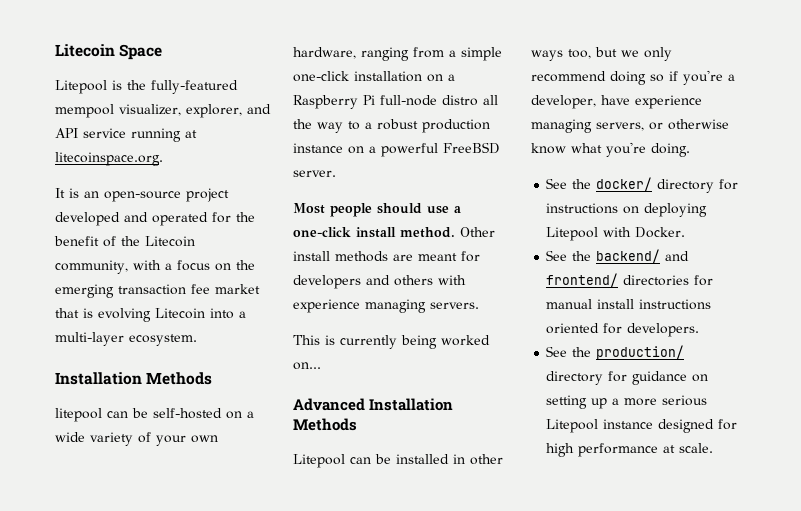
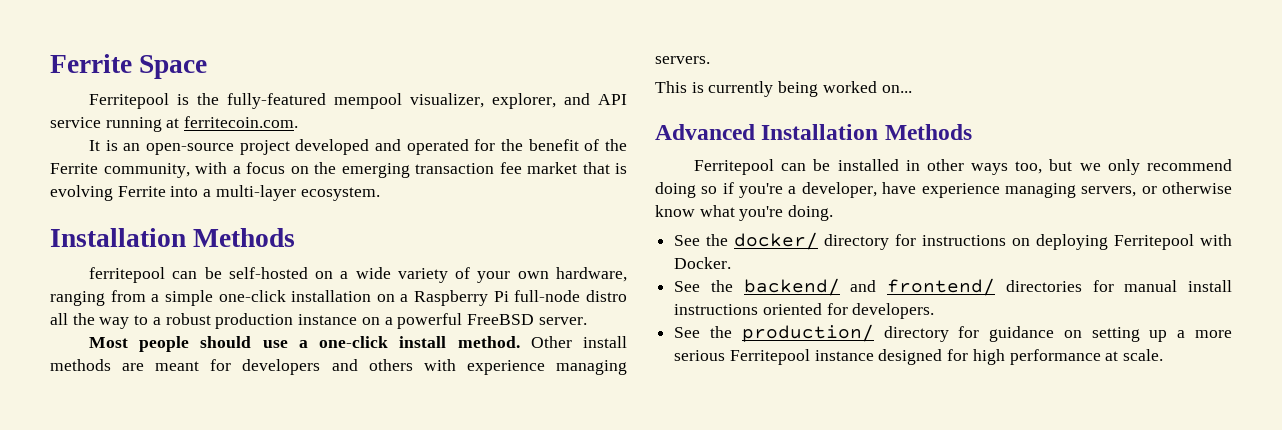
- Litecoin Space
+ Ferrite Space
- Litepool is the fully-featured mempool visualizer, explorer, and API service running at litecoinspace.org.
+ Ferritepool is the fully-featured mempool visualizer, explorer, and API service running at ferritecoin.com.
- It is an open-source project developed and operated for the benefit of the Litecoin community, with a focus on the emerging transaction fee market that is evolving Litecoin into a multi-layer ecosystem.
+ It is an open-source project developed and operated for the benefit of the Ferrite community, with a focus on the emerging transaction fee market that is evolving Ferrite into a multi-layer ecosystem.
- litepool can be self-hosted on a wide variety of your own hardware, ranging from a simple one-click installation on a Raspberry Pi full-node distro all the way to a robust production instance on a powerful FreeBSD server.
+ ferritepool can be self-hosted on a wide variety of your own hardware, ranging from a simple one-click installation on a Raspberry Pi full-node distro all the way to a robust production instance on a powerful FreeBSD server.
- Litepool can be installed in other ways too, but we only recommend doing so if you're a developer, have experience managing servers, or otherwise know what you're doing.
+ Ferritepool can be installed in other ways too, but we only recommend doing so if you're a developer, have experience managing servers, or otherwise know what you're doing.
- See the docker/ directory for instructions on deploying Litepool with Docker.
+ See the docker/ directory for instructions on deploying Ferritepool with Docker.
- See the production/ directory for guidance on setting up a more serious Litepool instance designed for high performance at scale.
+ See the production/ directory for guidance on setting up a more serious Ferritepool instance designed for high performance at scale.

